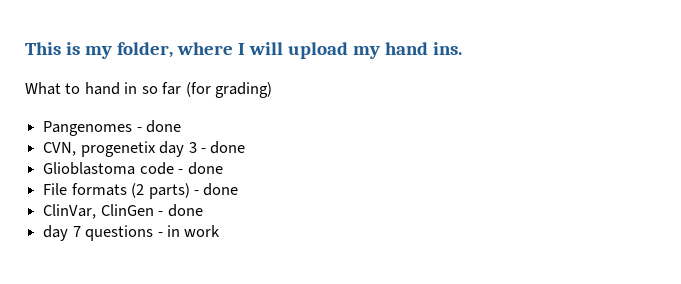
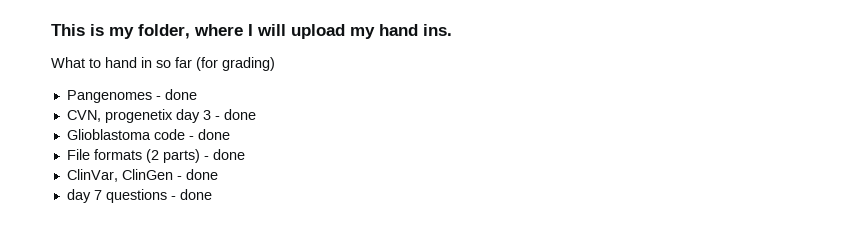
- day 7 questions - in work
+ day 7 questions - done

